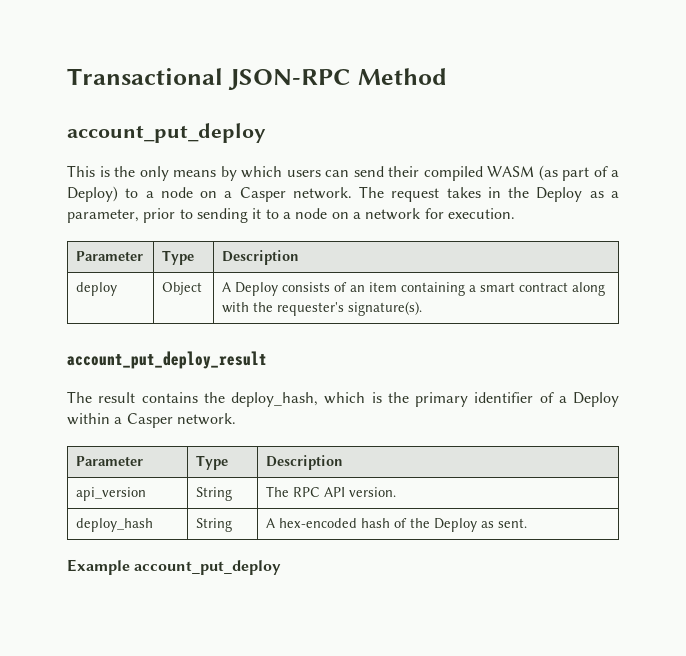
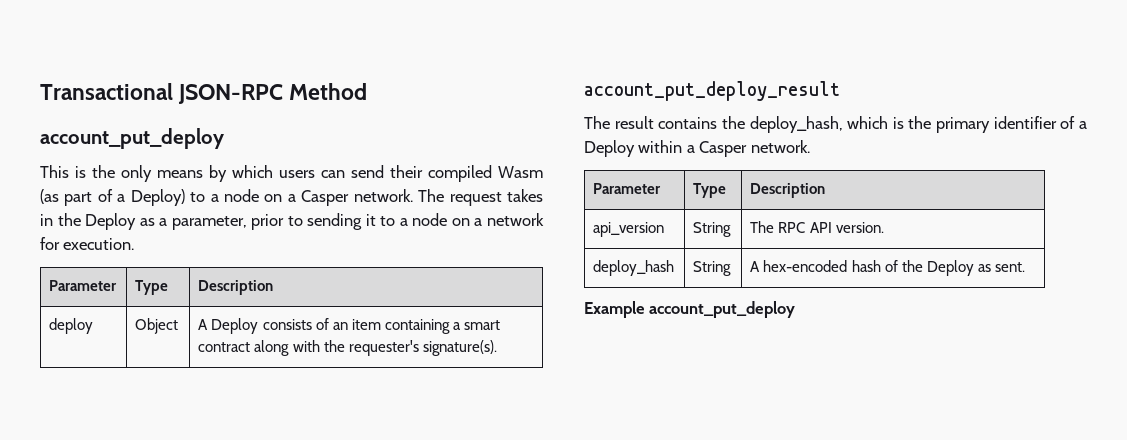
- This is the only means by which users can send their compiled WASM (as part of a Deploy) to a node on a Casper network.
+ This is the only means by which users can send their compiled Wasm (as part of a Deploy) to a node on a Casper network.

